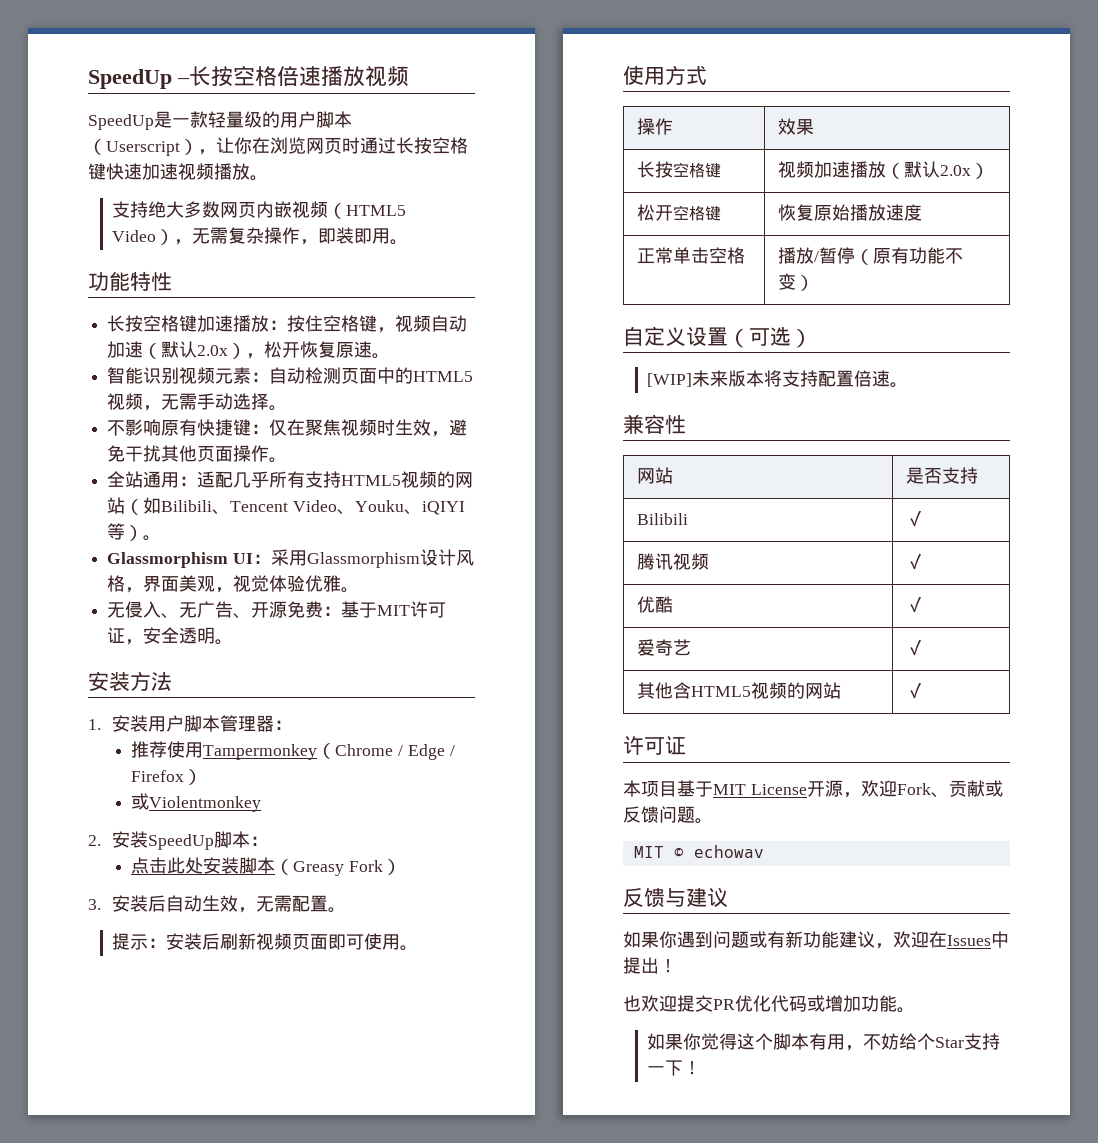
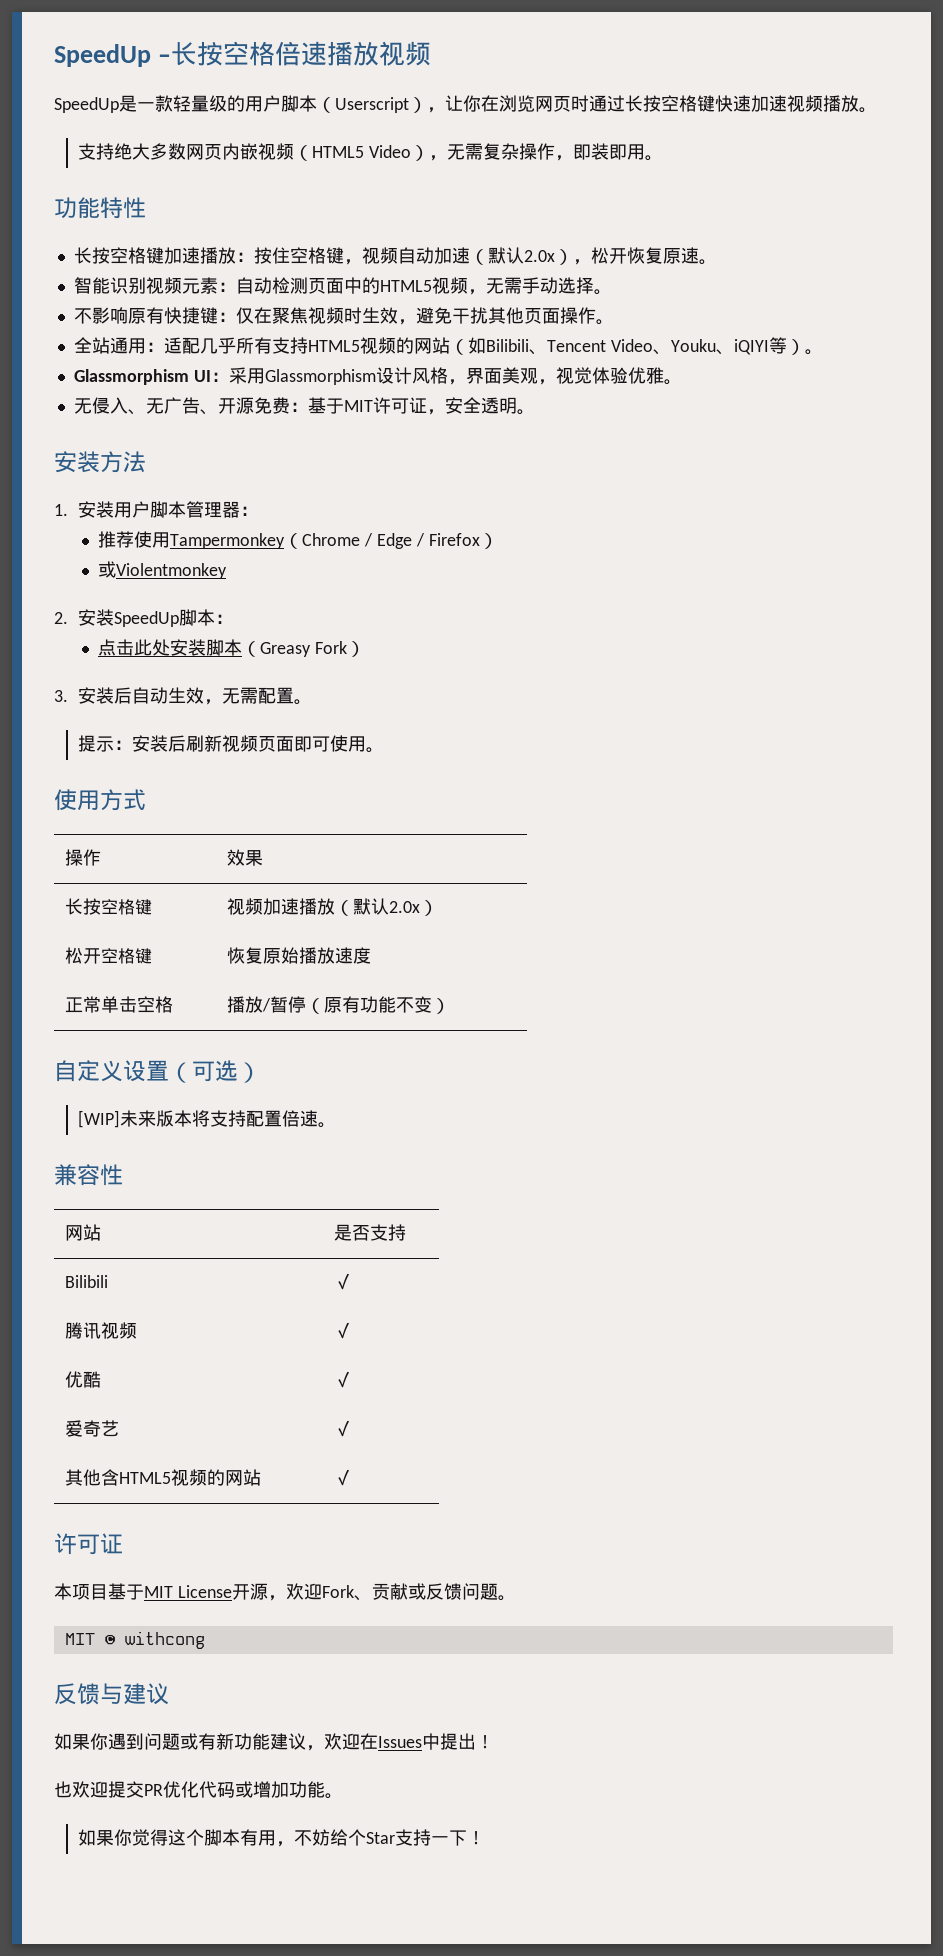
- MIT © echowav
+ MIT © withcong

